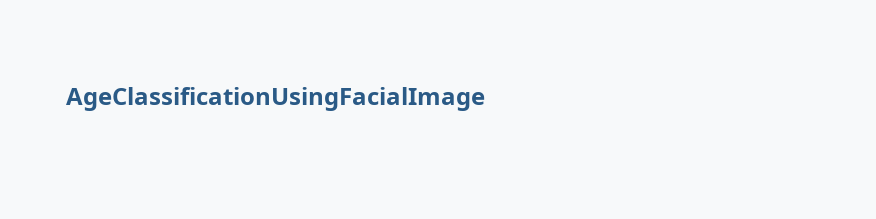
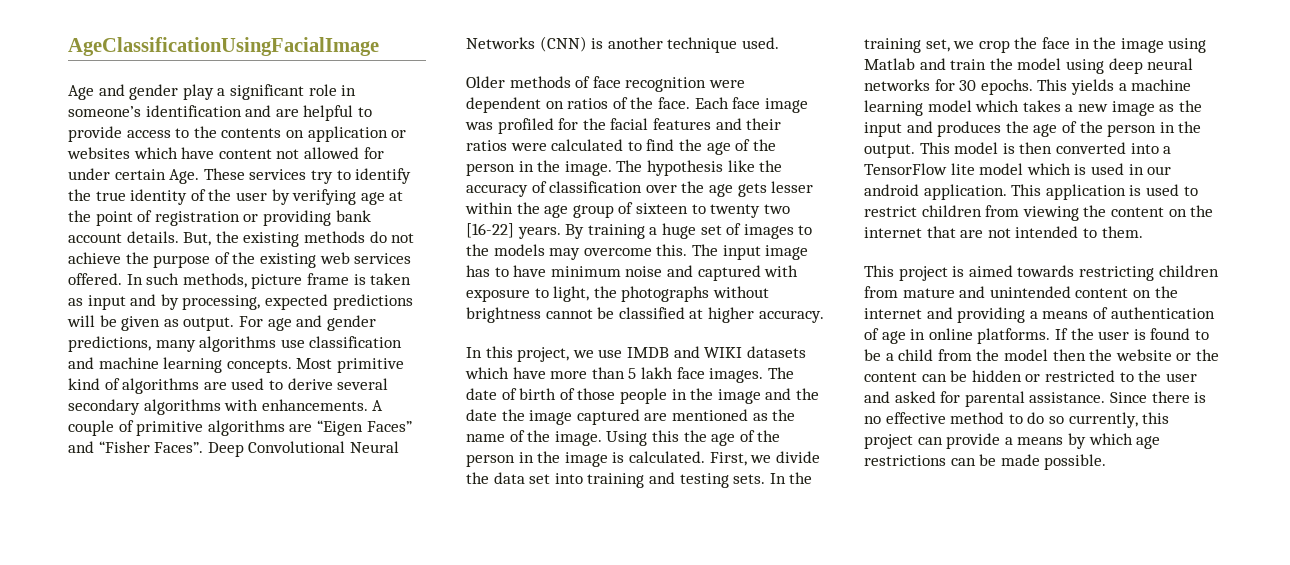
+ Age and gender play a significant role in someone’s identification and are helpful to provide access to the contents on application or websites which have content not allowed for under certain Age. These services try to identify the true identity of the user by verifying age at the point of registration or providing bank account details. But, the existing methods do not achieve the purpose of the existing web services offered. In such methods, picture frame is taken as input and by processing, expected predictions will be given as output. For age and gender predictions, many algorithms use classification and machine learning concepts. Most primitive kind of algorithms are used to derive several secondary algorithms with enhancements. A couple of primitive algorithms are “Eigen Faces” and “Fisher Faces”. Deep Convolutional Neural Networks (CNN) is another technique used.
+ Older methods of face recognition were dependent on ratios of the face. Each face image was profiled for the facial features and their ratios were calculated to find the age of the person in the image. The hypothesis like the accuracy of classification over the age gets lesser within the age group of sixteen to twenty two [16-22] years. By training a huge set of images to the models may overcome this. The input image has to have minimum noise and captured with exposure to light, the photographs without brightness cannot be classified at higher accuracy.
+ In this project, we use IMDB and WIKI datasets which have more than 5 lakh face images. The date of birth of those people in the image and the date the image captured are mentioned as the name of the image. Using this the age of the person in the image is calculated. First, we divide the data set into training and testing sets. In the training set, we crop the face in the image using Matlab and train the model using deep neural networks for 30 epochs. This yields a machine learning model which takes a new image as the input and produces the age of the person in the output. This model is then converted into a TensorFlow lite model which is used in our android application. This application is used to restrict children from viewing the content on the internet that are not intended to them.
+ This project is aimed towards restricting children from mature and unintended content on the internet and providing a means of authentication of age in online platforms. If the user is found to be a child from the model then the website or the content can be hidden or restricted to the user and asked for parental assistance. Since there is no effective method to do so currently, this project can provide a means by which age restrictions can be made possible.

